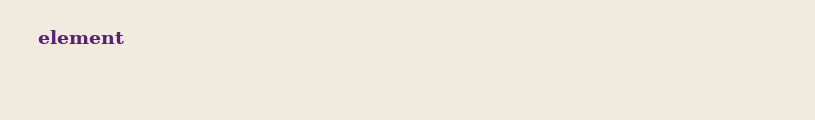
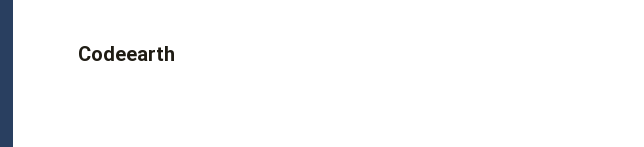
- element
+ Codeearth

